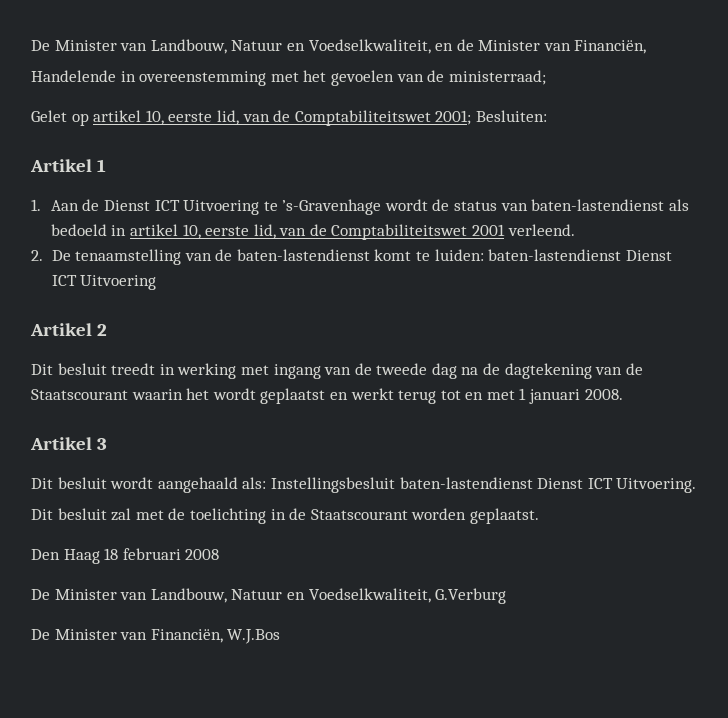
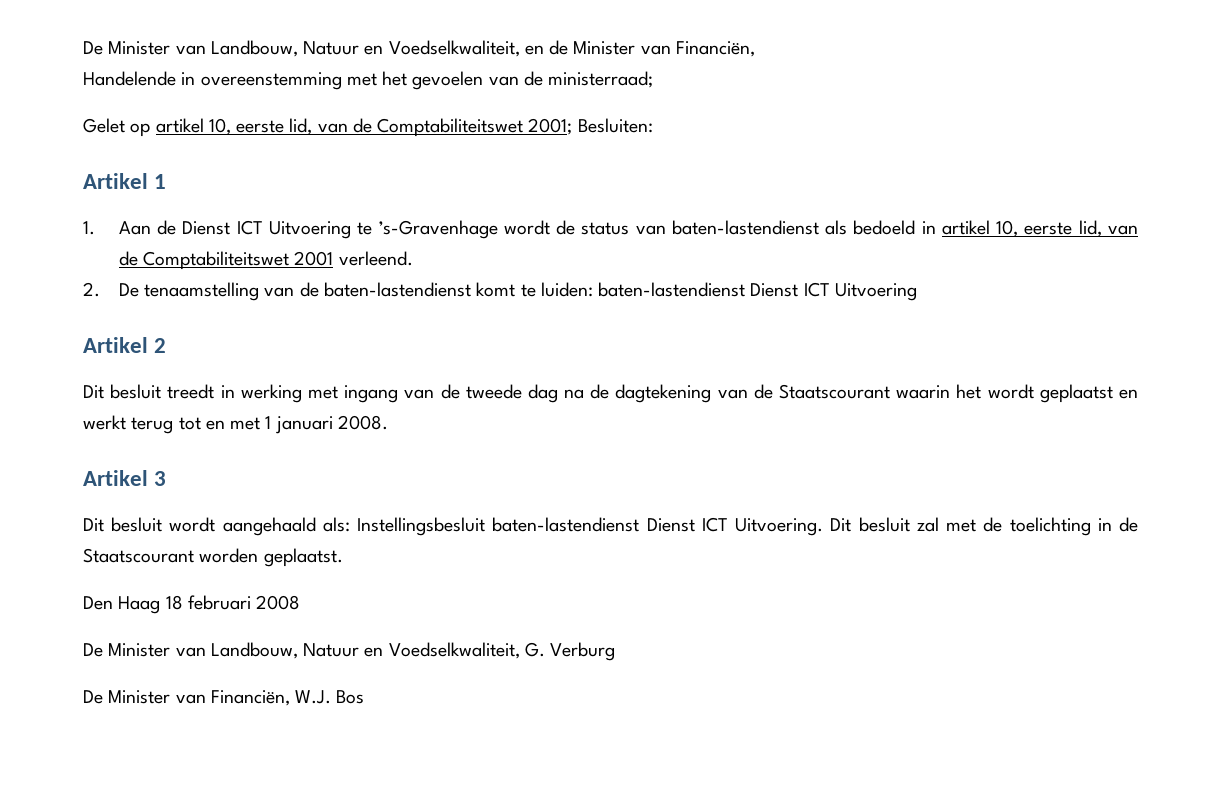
- Dit besluit wordt aangehaald als: Instellingsbesluit baten-lastendienst Dienst ICT Uitvoering.
- Dit besluit zal met de toelichting in de Staatscourant worden geplaatst.
+ Dit besluit wordt aangehaald als: Instellingsbesluit baten-lastendienst Dienst ICT Uitvoering. Dit besluit zal met de toelichting in de Staatscourant worden geplaatst.
- De Minister van Landbouw, Natuur en Voedselkwaliteit, G.Verburg
+ De Minister van Landbouw, Natuur en Voedselkwaliteit, G. Verburg
- De Minister van Financiën, W.J.Bos
+ De Minister van Financiën, W.J. Bos

